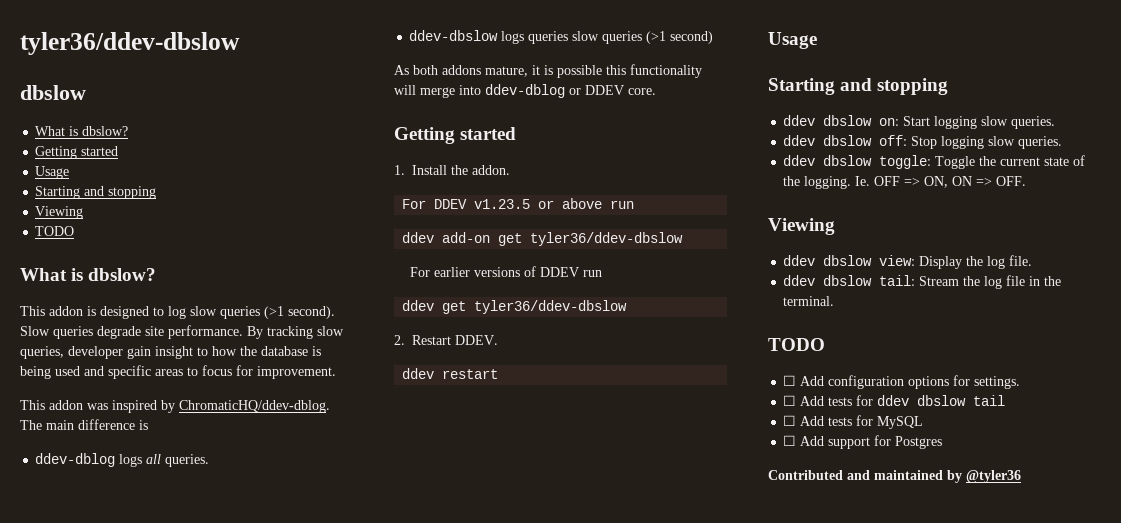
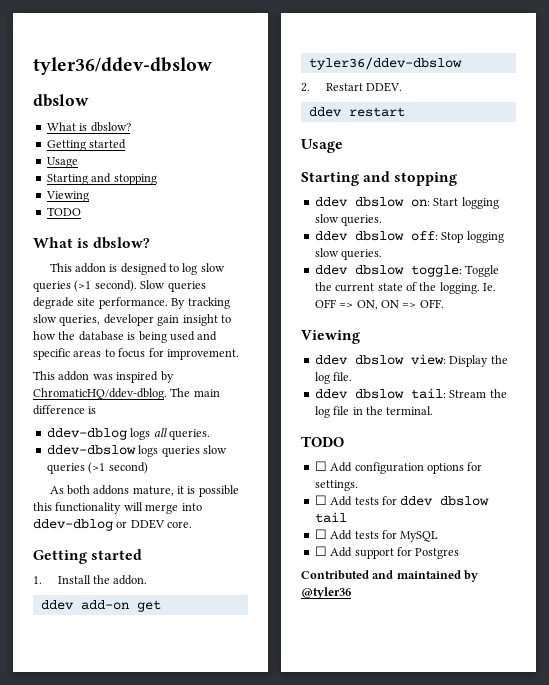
- For DDEV v1.23.5 or above run
  ddev add-on get tyler36/ddev-dbslow
- For earlier versions of DDEV run
- ddev get tyler36/ddev-dbslow

